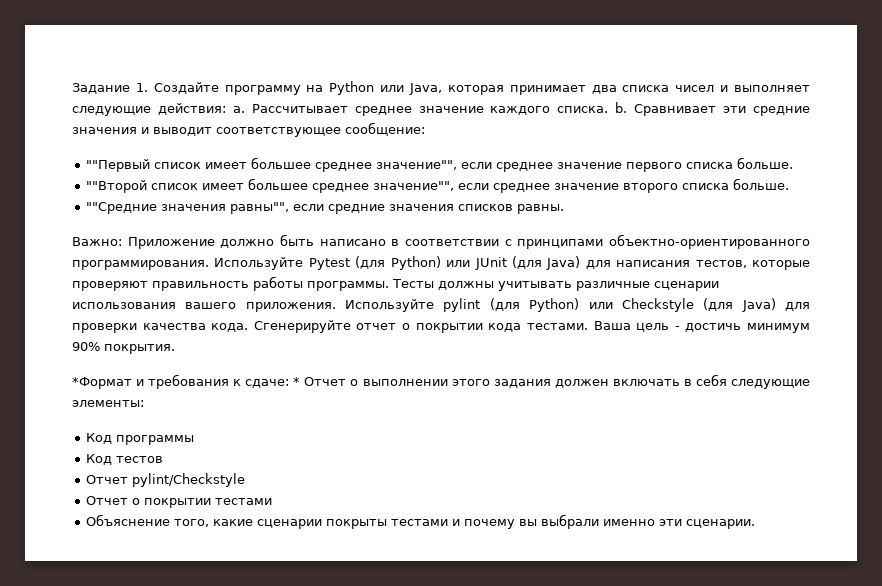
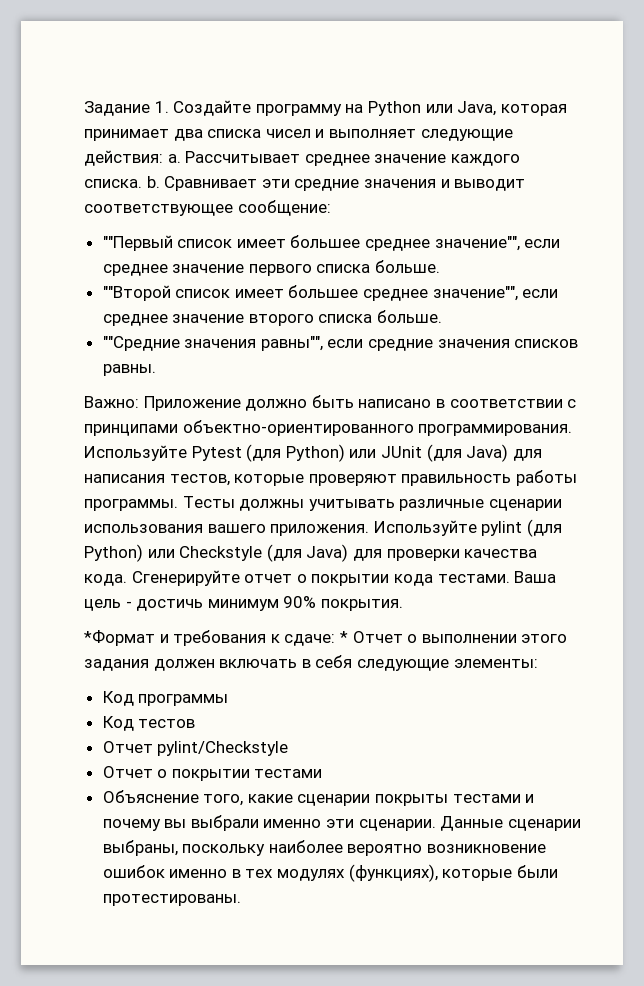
+ Данные сценарии выбраны, поскольку наиболее вероятно возникновение ошибок именно в тех модулях (функциях), которые были протестированы.

